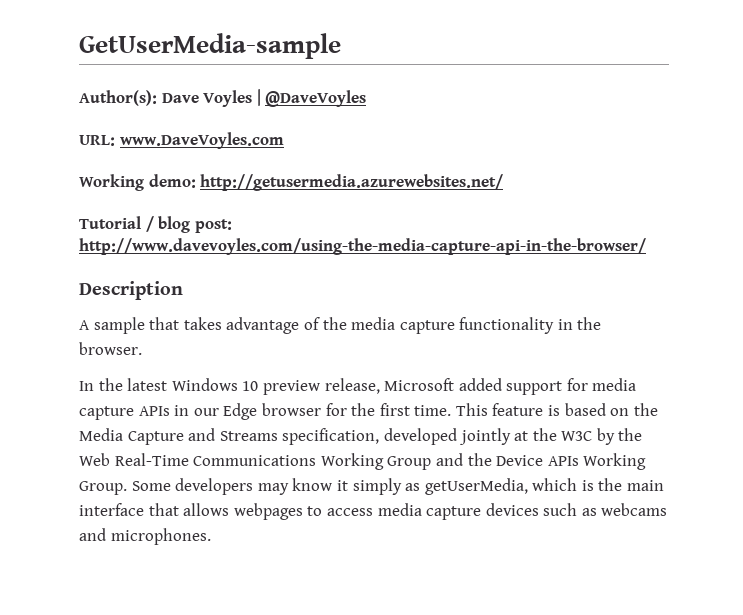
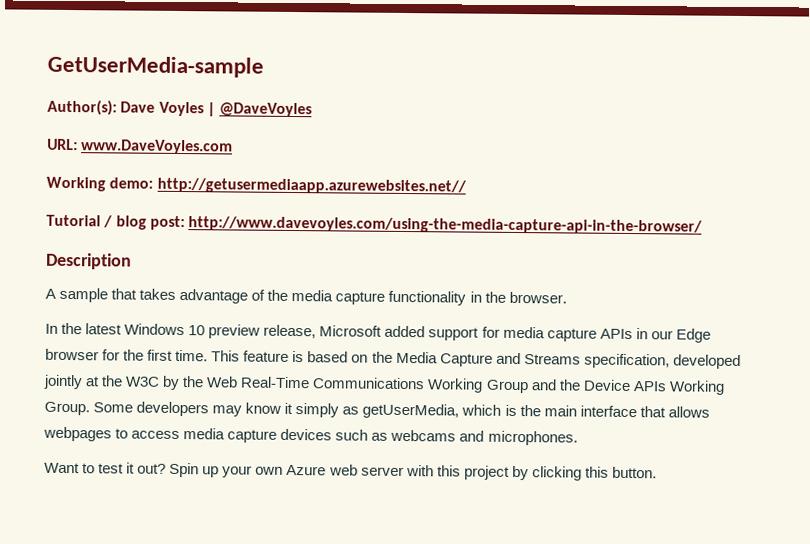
- Working demo: http://getusermedia.azurewebsites.net/
+ Working demo: http://getusermediaapp.azurewebsites.net//
+ Want to test it out? Spin up your own Azure web server with this project by clicking this button.

